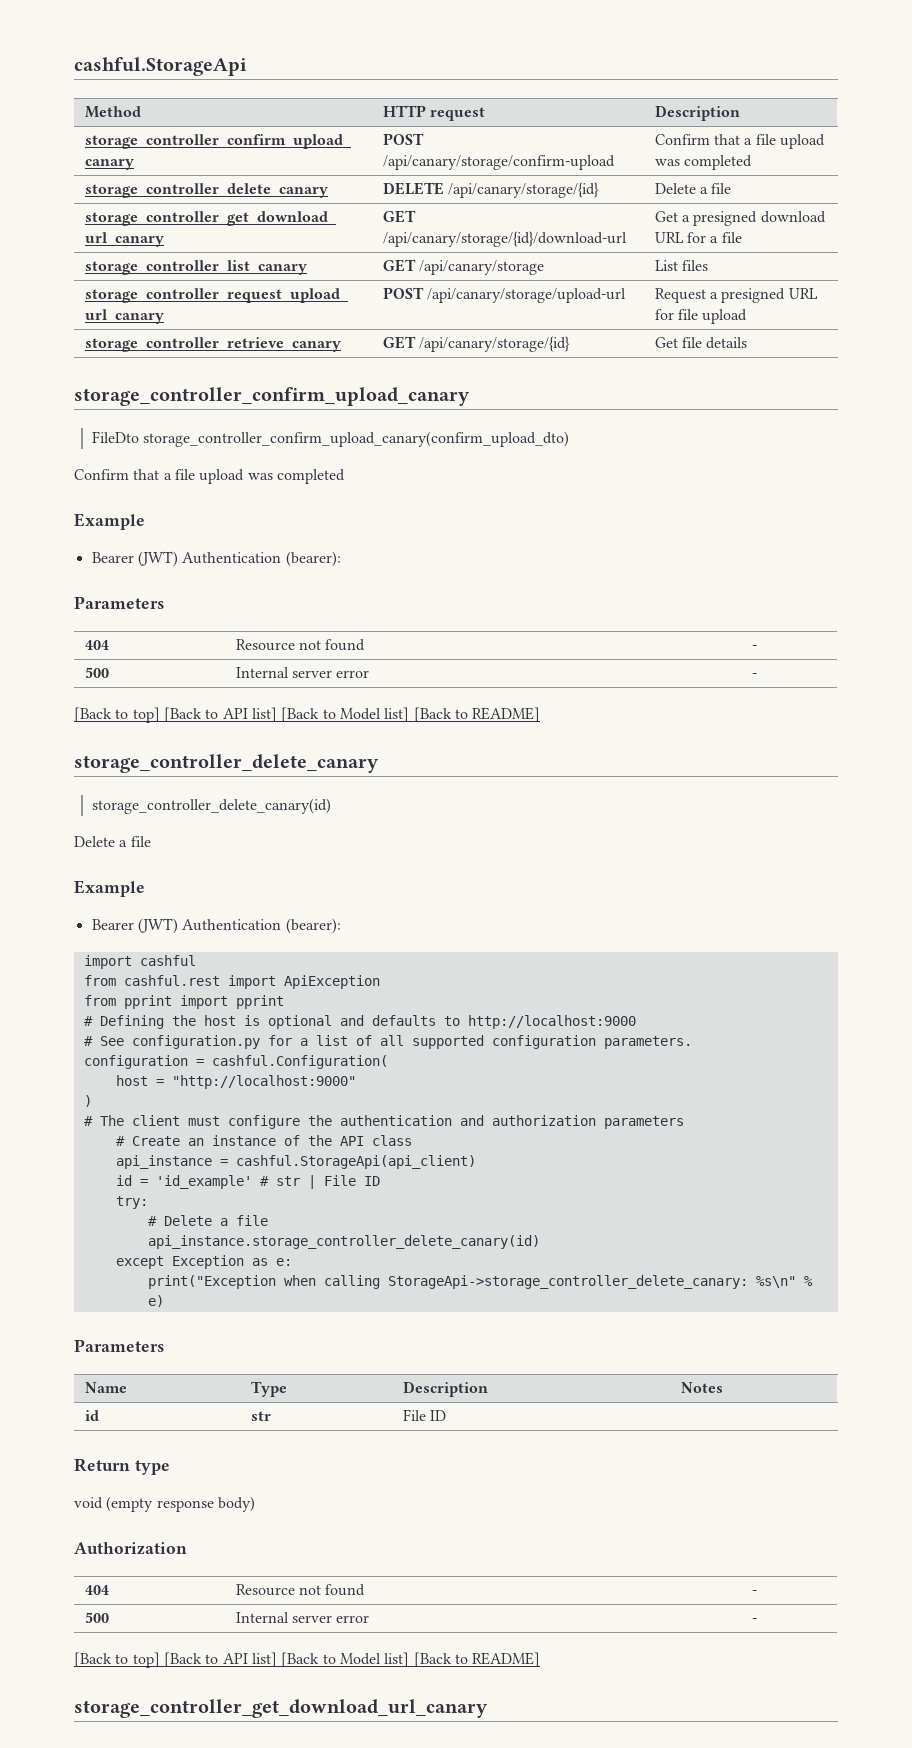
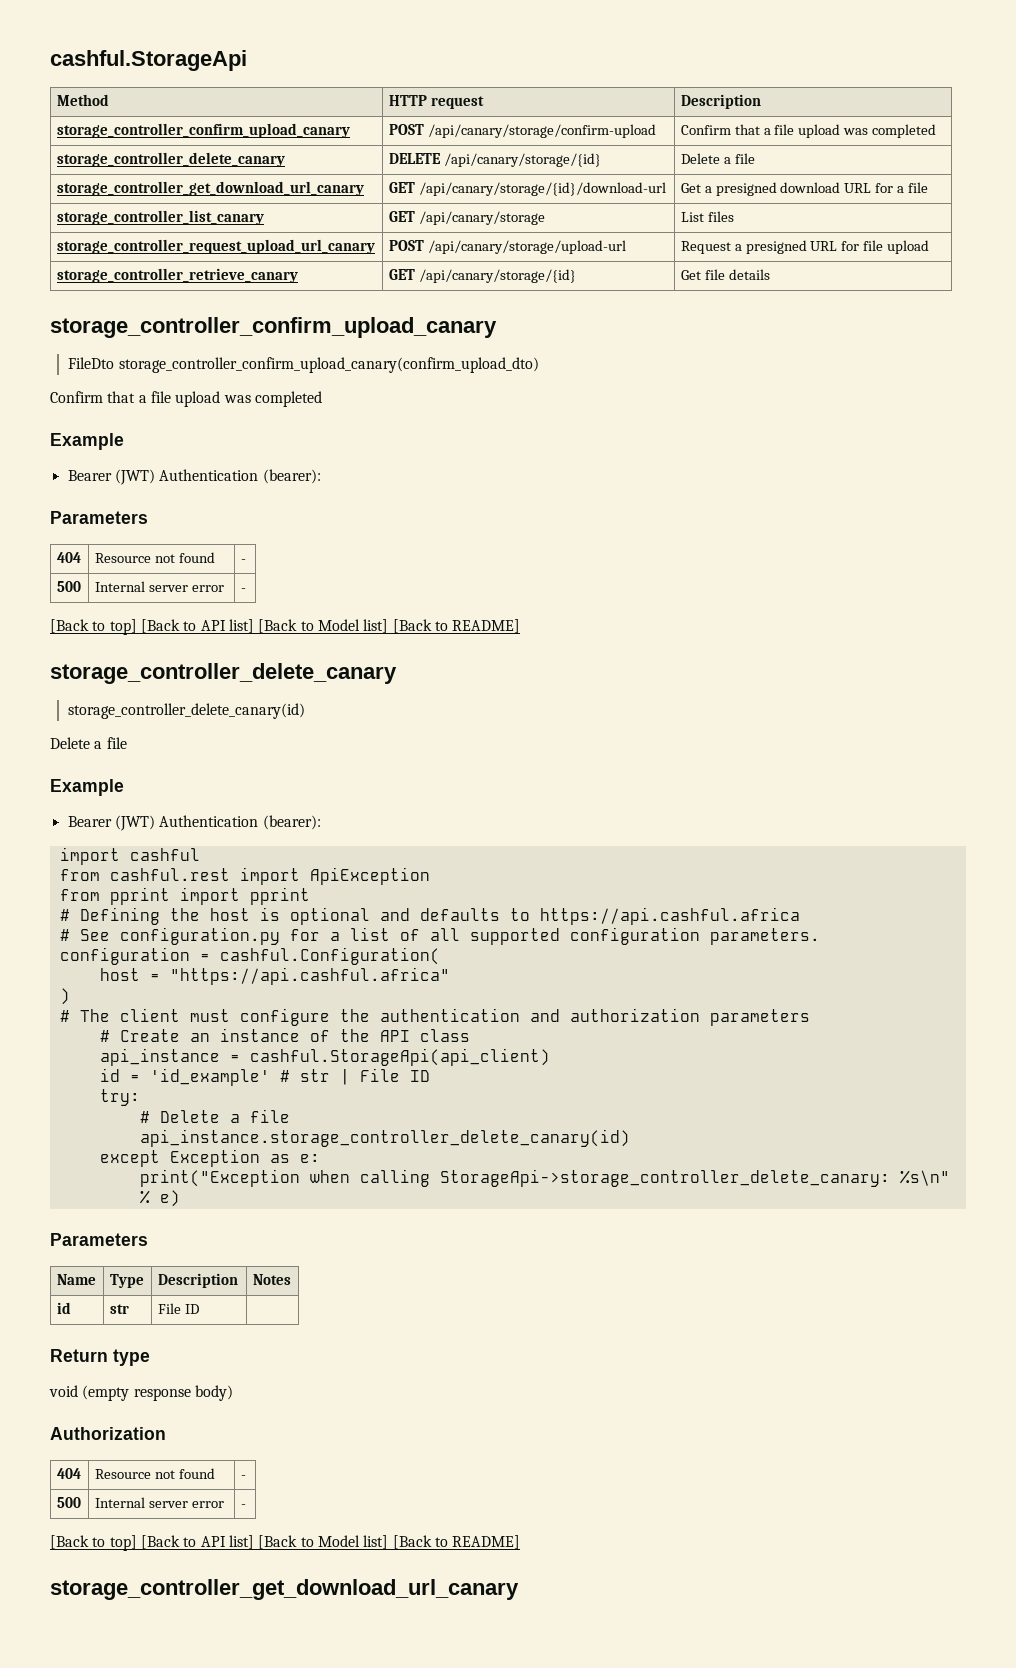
- # Defining the host is optional and defaults to http://localhost:9000
+ # Defining the host is optional and defaults to https://api.cashful.africa
- host = "http://localhost:9000"
+ host = "https://api.cashful.africa"

